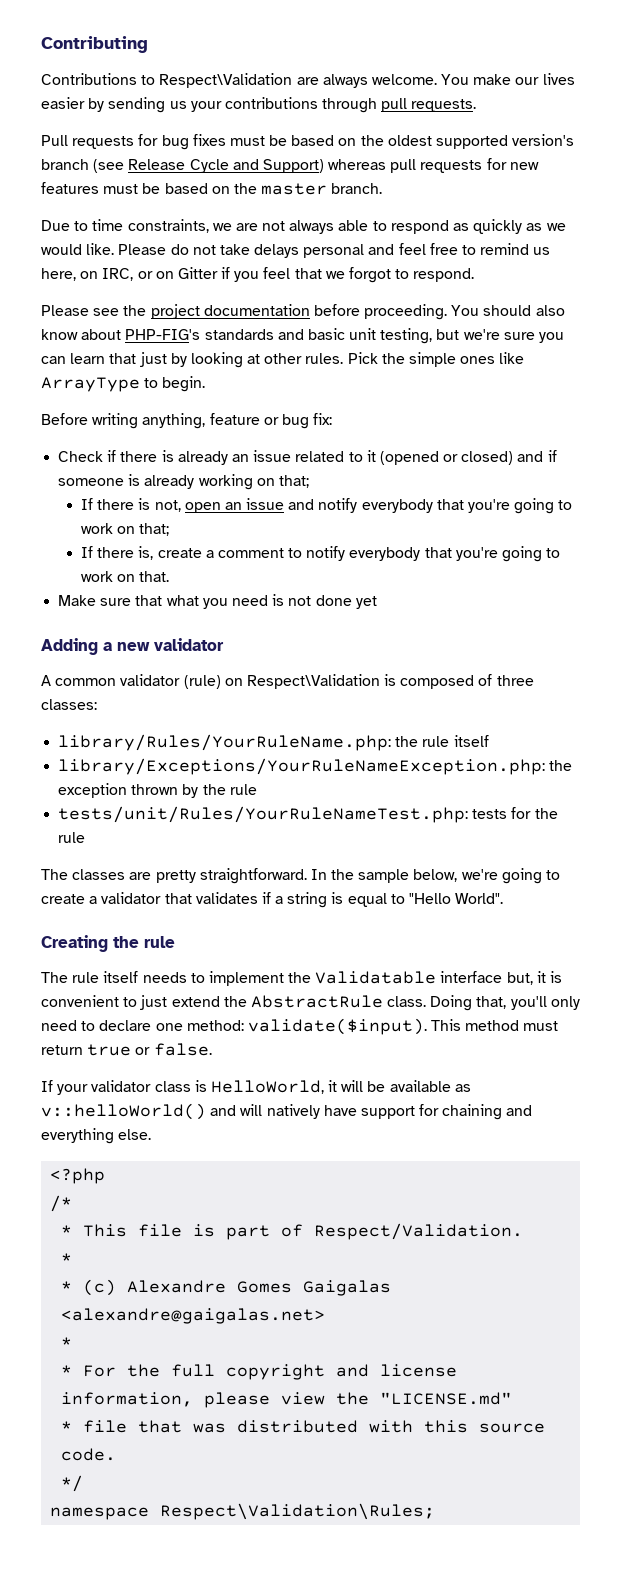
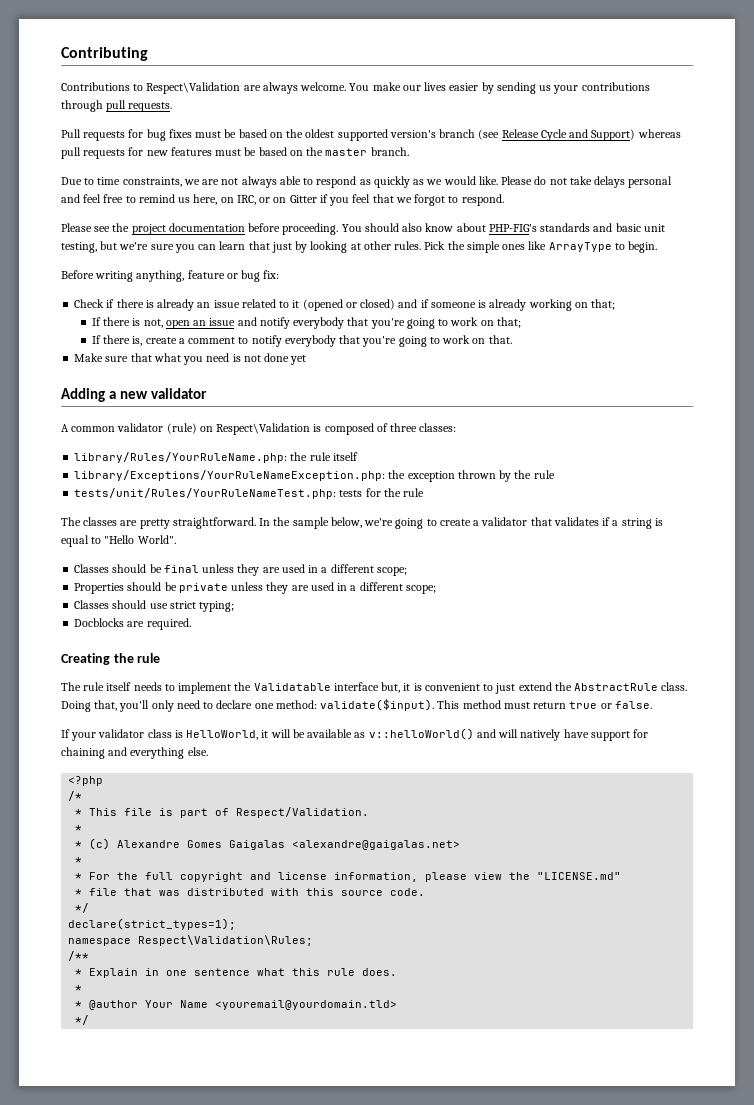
+ Classes should be final unless they are used in a different scope;
+ Properties should be private unless they are used in a different scope;
+ Classes should use strict typing;
+ Docblocks are required.
+ declare(strict_types=1);
+ /**
+ * Explain in one sentence what this rule does.
+ *
+ * @author Your Name <youremail@yourdomain.tld>
+ */

